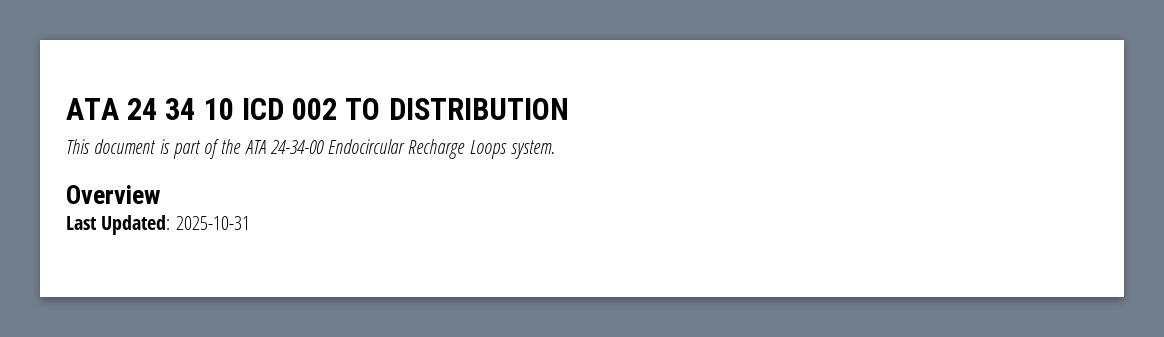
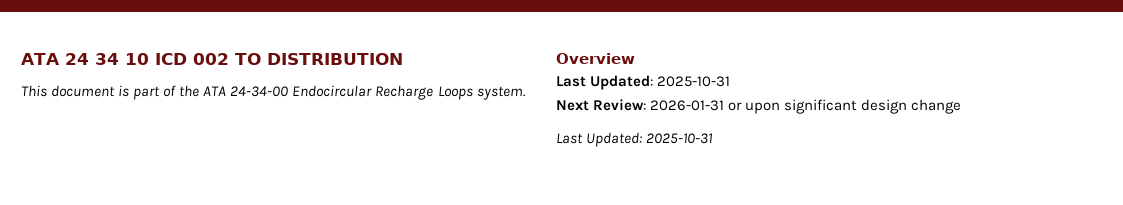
+ Next Review: 2026-01-31 or upon significant design change
+ Last Updated: 2025-10-31

